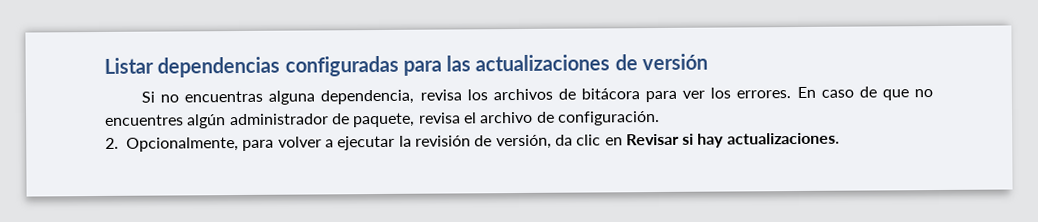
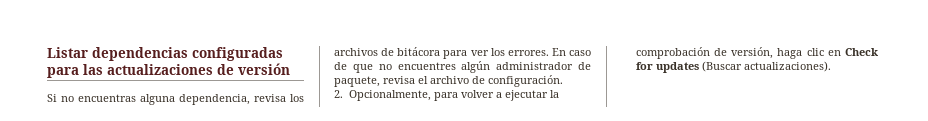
- 2. Opcionalmente, para volver a ejecutar la revisión de versión, da clic en Revisar si hay actualizaciones.
+ 2. Opcionalmente, para volver a ejecutar la comprobación de versión, haga clic en Check for updates (Buscar actualizaciones).

